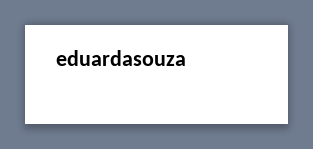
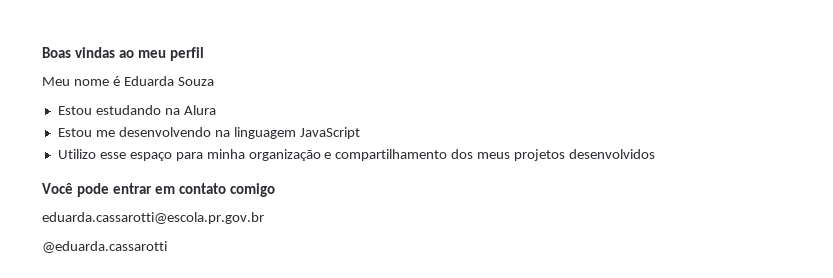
- eduardasouza
+ Boas vindas ao meu perfil
+ Meu nome é Eduarda Souza
+ Estou estudando na Alura
+ Estou me desenvolvendo na linguagem JavaScript
+ Utilizo esse espaço para minha organização e compartilhamento dos meus projetos desenvolvidos
+ Você pode entrar em contato comigo
+ eduarda.cassarotti@escola.pr.gov.br
+ @eduarda.cassarotti

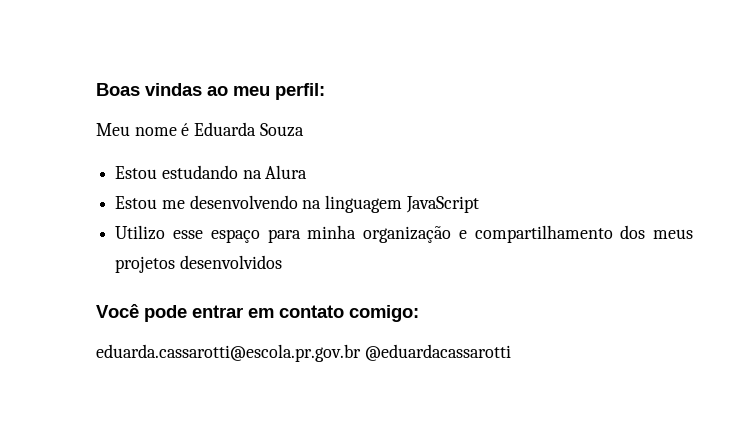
- Boas vindas ao meu perfil
+ Boas vindas ao meu perfil:
- Você pode entrar em contato comigo
+ Você pode entrar em contato comigo:
- eduarda.cassarotti@escola.pr.gov.br
- @eduarda.cassarotti
+ eduarda.cassarotti@escola.pr.gov.br @eduardacassarotti

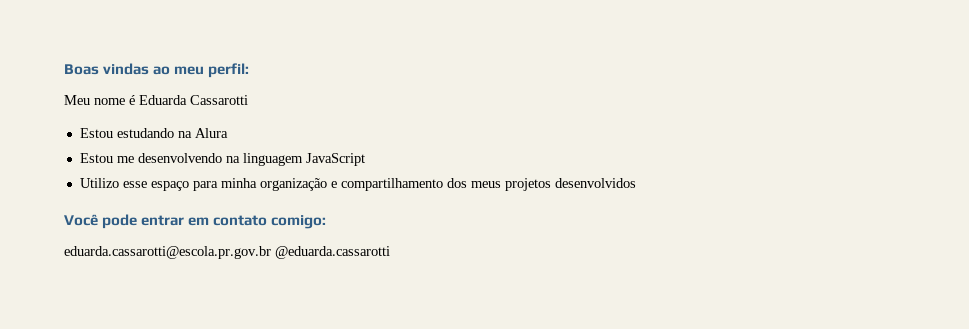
- Meu nome é Eduarda Souza
+ Meu nome é Eduarda Cassarotti
- eduarda.cassarotti@escola.pr.gov.br @eduardacassarotti
+ eduarda.cassarotti@escola.pr.gov.br @eduarda.cassarotti

